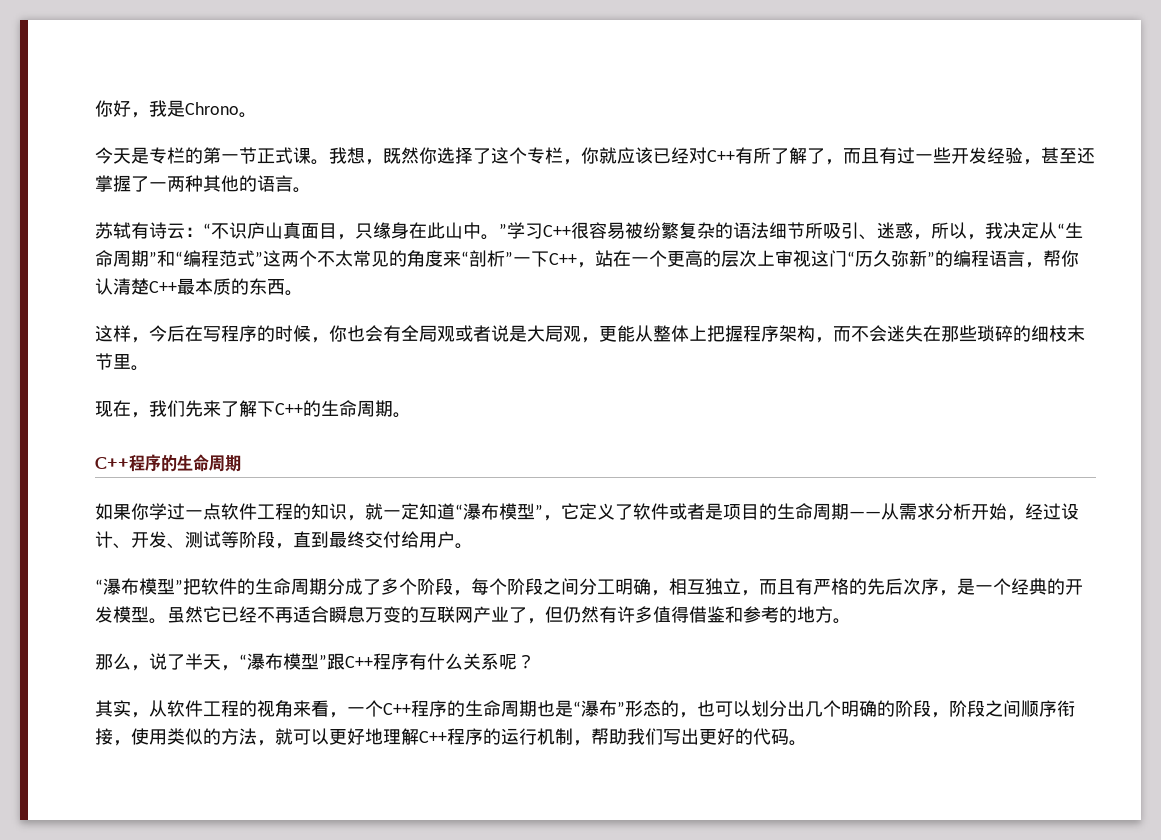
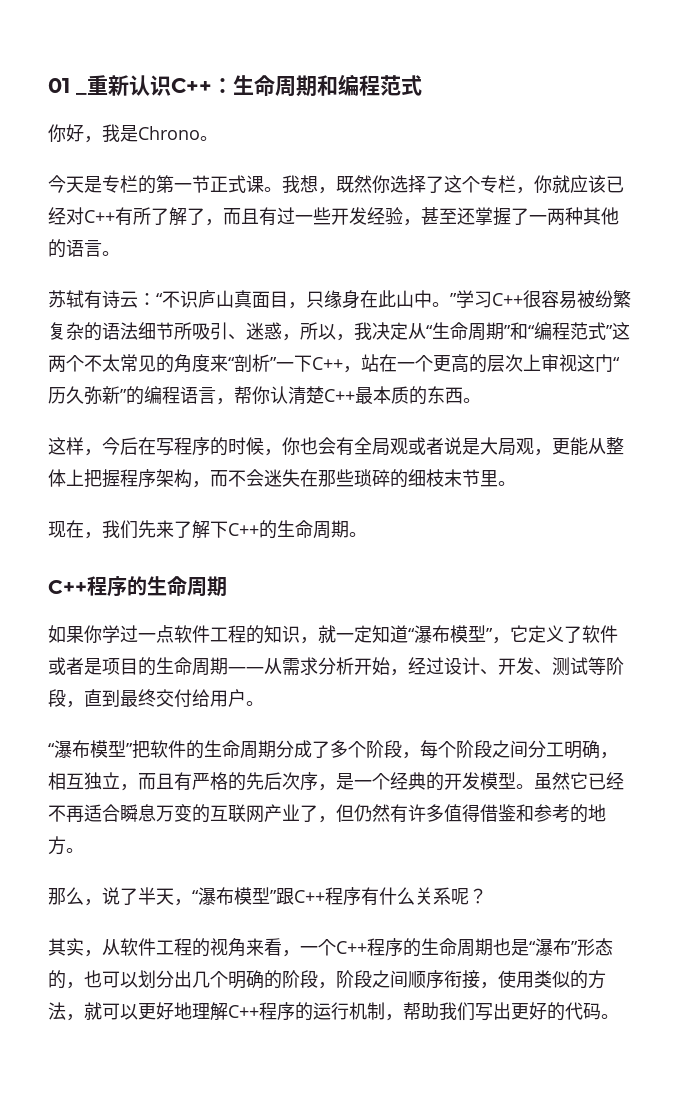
+ 01 _重新认识C++：生命周期和编程范式

